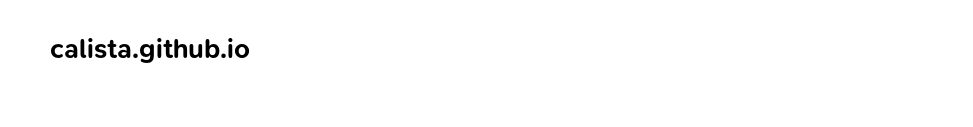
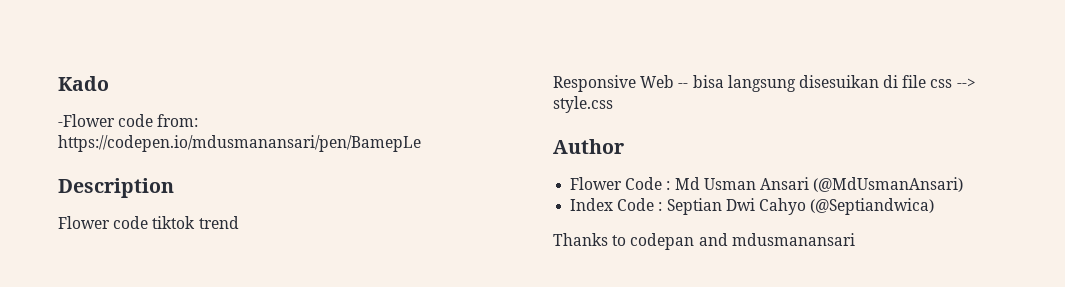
- calista.github.io
+ Kado
+ -Flower code from: https://codepen.io/mdusmanansari/pen/BamepLe
+ Description
+ Flower code tiktok trend
+ Responsive Web -- bisa langsung disesuikan di file css --> style.css
+ Author
+ Flower Code : Md Usman Ansari (@MdUsmanAnsari)
+ Index Code : Septian Dwi Cahyo (@Septiandwica)
+ Thanks to codepan and mdusmanansari

